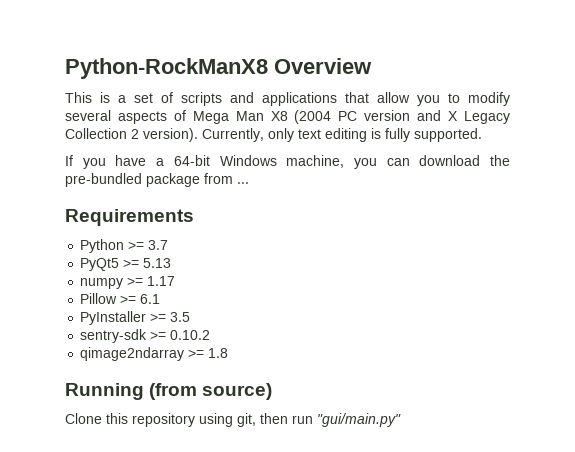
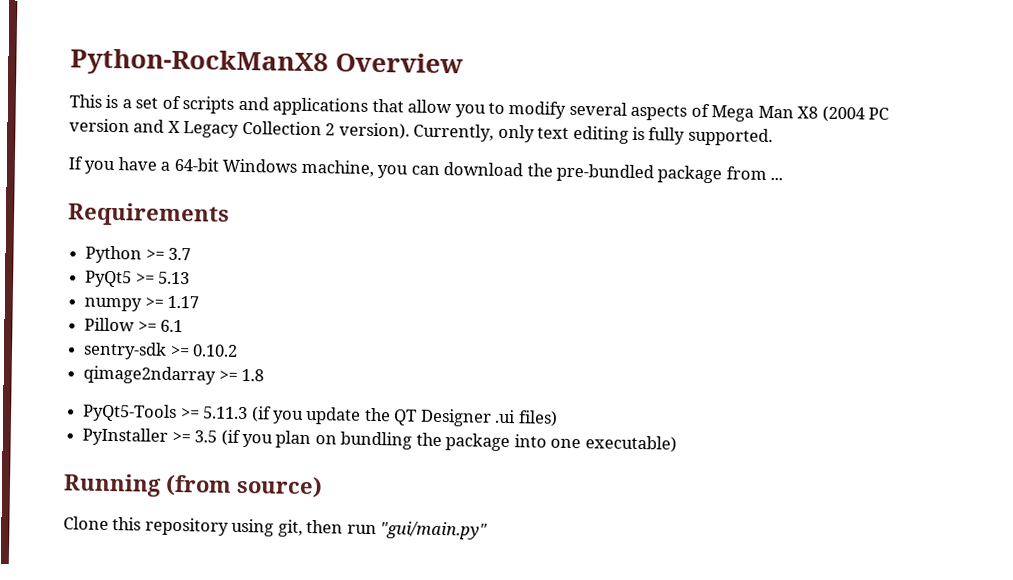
- PyInstaller >= 3.5
+ PyQt5-Tools >= 5.11.3 (if you update the QT Designer .ui files)
+ PyInstaller >= 3.5 (if you plan on bundling the package into one executable)

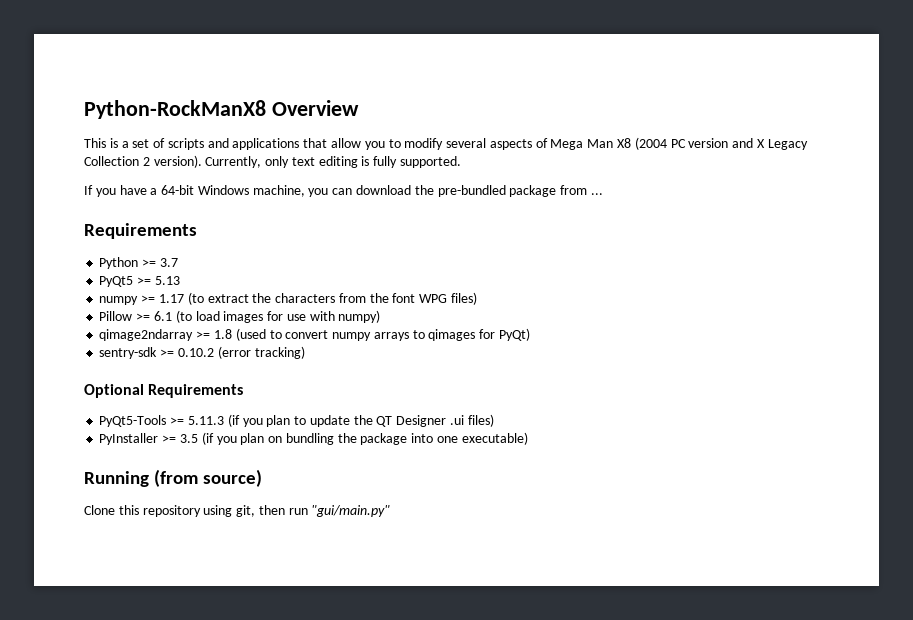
- numpy >= 1.17
- Pillow >= 6.1
+ numpy >= 1.17 (to extract the characters from the font WPG files)
+ Pillow >= 6.1 (to load images for use with numpy)
+ qimage2ndarray >= 1.8 (used to convert numpy arrays to qimages for PyQt)
- sentry-sdk >= 0.10.2
- qimage2ndarray >= 1.8
+ sentry-sdk >= 0.10.2 (error tracking)
+ Optional Requirements
- PyQt5-Tools >= 5.11.3 (if you update the QT Designer .ui files)
+ PyQt5-Tools >= 5.11.3 (if you plan to update the QT Designer .ui files)

